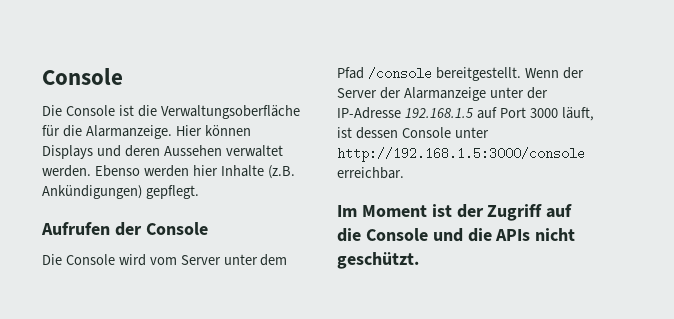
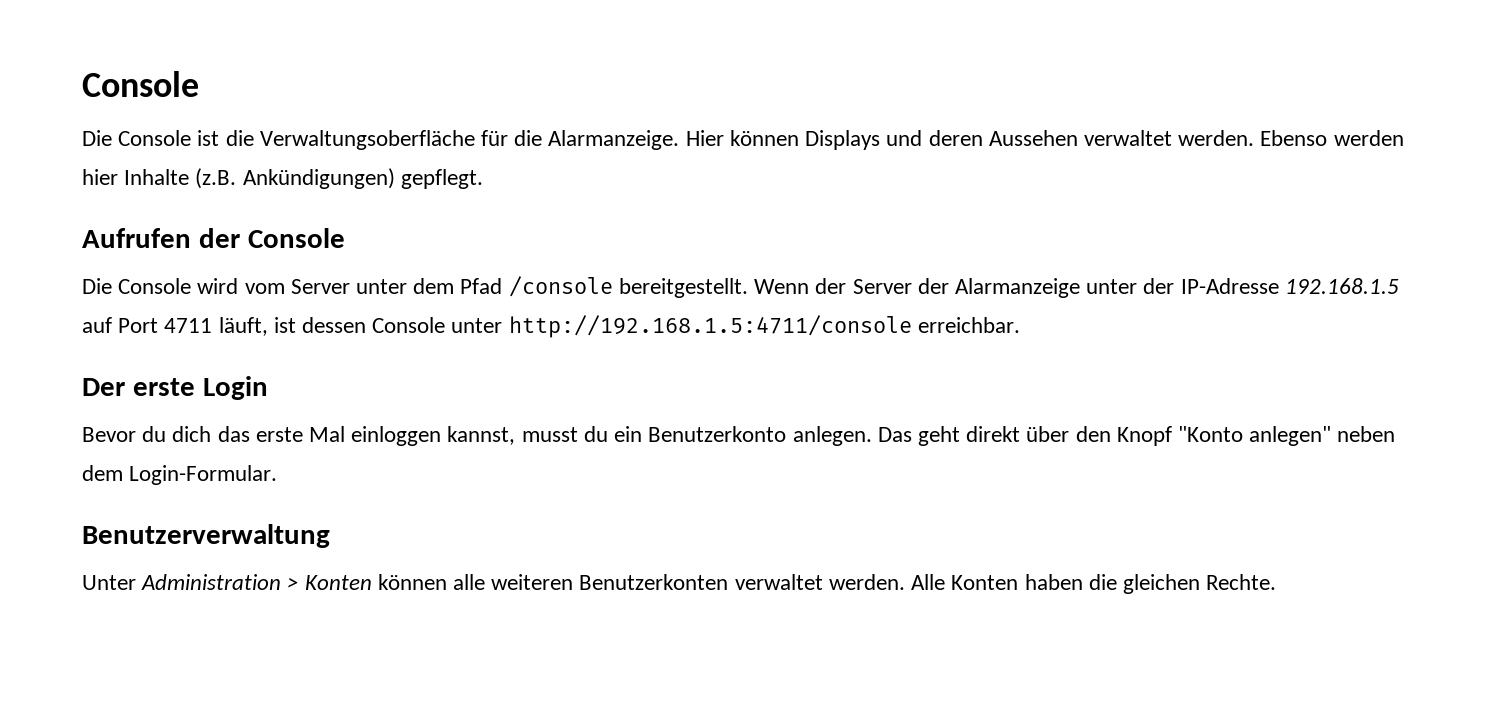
- Wenn der Server der Alarmanzeige unter der IP-Adresse 192.168.1.5 auf Port 3000 läuft, ist dessen Console unter http://192.168.1.5:3000/console erreichbar.
+ Wenn der Server der Alarmanzeige unter der IP-Adresse 192.168.1.5 auf Port 4711 läuft, ist dessen Console unter http://192.168.1.5:4711/console erreichbar.
- Im Moment ist der Zugriff auf die Console und die APIs nicht geschützt.
+ Der erste Login
+ Bevor du dich das erste Mal einloggen kannst, musst du ein Benutzerkonto anlegen. Das geht direkt über den Knopf "Konto anlegen" neben dem Login-Formular.
+ Benutzerverwaltung
+ Unter Administration > Konten können alle weiteren Benutzerkonten verwaltet werden. Alle Konten haben die gleichen Rechte.

